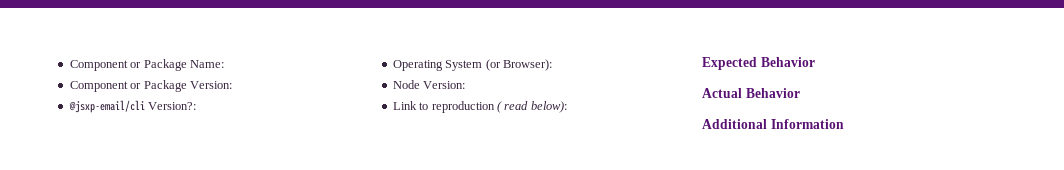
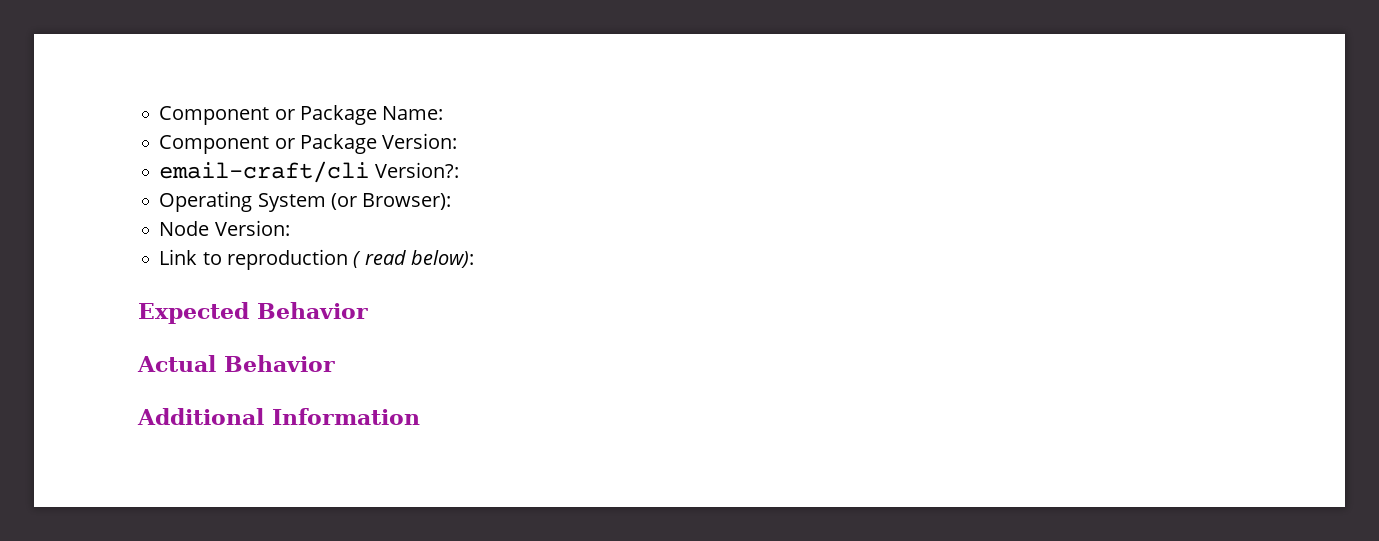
- @jsxp-email/cli Version?:
+ email-craft/cli Version?:

